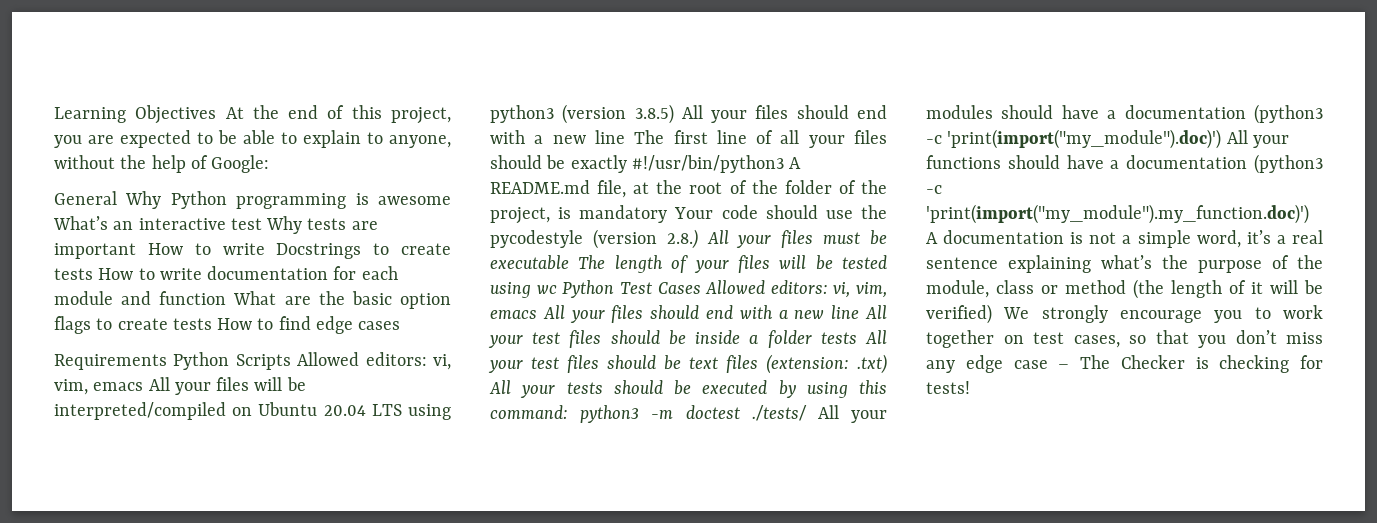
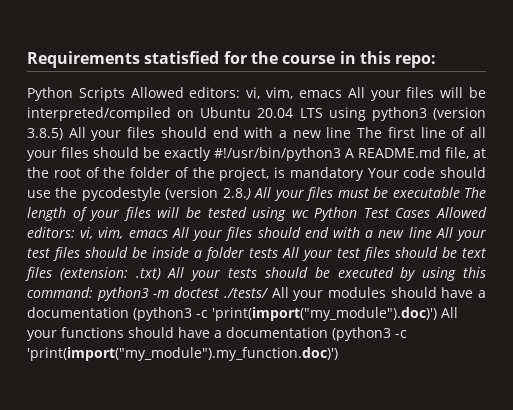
- Learning Objectives At the end of this project, you are expected to be able to explain to anyone, without the help of Google:
- General Why Python programming is awesome What’s an interactive test Why tests are important How to write Docstrings to create tests How to write documentation for each module and function What are the basic option flags to create tests How to find edge cases
- Requirements Python Scripts Allowed editors:
+ Requirements statisfied for the course in this repo:
+ Python Scripts Allowed editors:
- python3 -m doctest ./tests/ All your modules should have a documentation (python3 -c 'print(import("my_module").doc)') All your functions should have a documentation (python3 -c 'print(import("my_module").my_function.doc)') A documentation is not a simple word, it’s a real sentence explaining what’s the purpose of the module, class or method (the length of it will be verified) We strongly encourage you to work together on test cases, so that you don’t miss any edge case – The Checker is checking for tests!
+ python3 -m doctest ./tests/ All your modules should have a documentation (python3 -c 'print(import("my_module").doc)') All your functions should have a documentation (python3 -c 'print(import("my_module").my_function.doc)')

